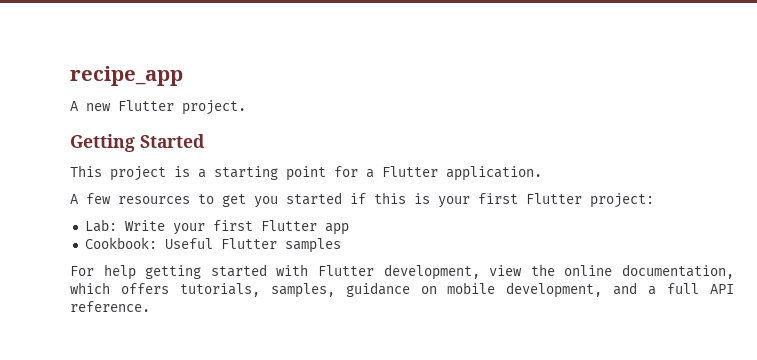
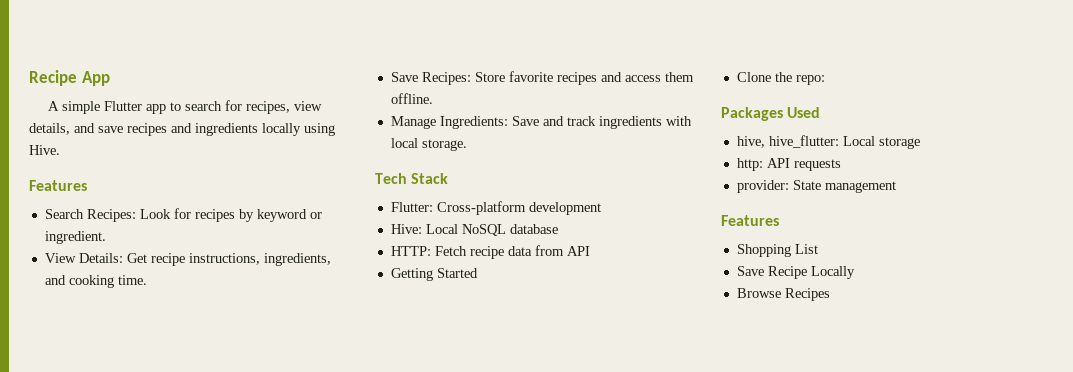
- recipe_app
- A new Flutter project.
+ Recipe App
+ A simple Flutter app to search for recipes, view details, and save recipes and ingredients locally using Hive.
+ Features
+ Search Recipes: Look for recipes by keyword or ingredient.
+ View Details: Get recipe instructions, ingredients, and cooking time.
+ Save Recipes: Store favorite recipes and access them offline.
+ Manage Ingredients: Save and track ingredients with local storage.
+ Tech Stack
+ Flutter: Cross-platform development
+ Hive: Local NoSQL database
+ HTTP: Fetch recipe data from API
  Getting Started
- This project is a starting point for a Flutter application.
- A few resources to get you started if this is your first Flutter project:
- Lab: Write your first Flutter app
- Cookbook: Useful Flutter samples
- For help getting started with Flutter development, view the online documentation, which offers tutorials, samples, guidance on mobile development, and a full API reference.
+ Clone the repo:
+ Packages Used
+ hive, hive_flutter: Local storage
+ http: API requests
+ provider: State management
+ Features
+ Shopping List
+ Save Recipe Locally
+ Browse Recipes

